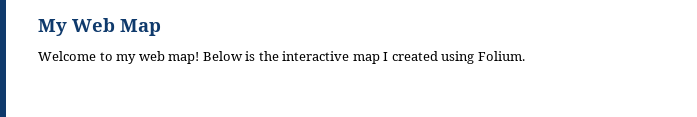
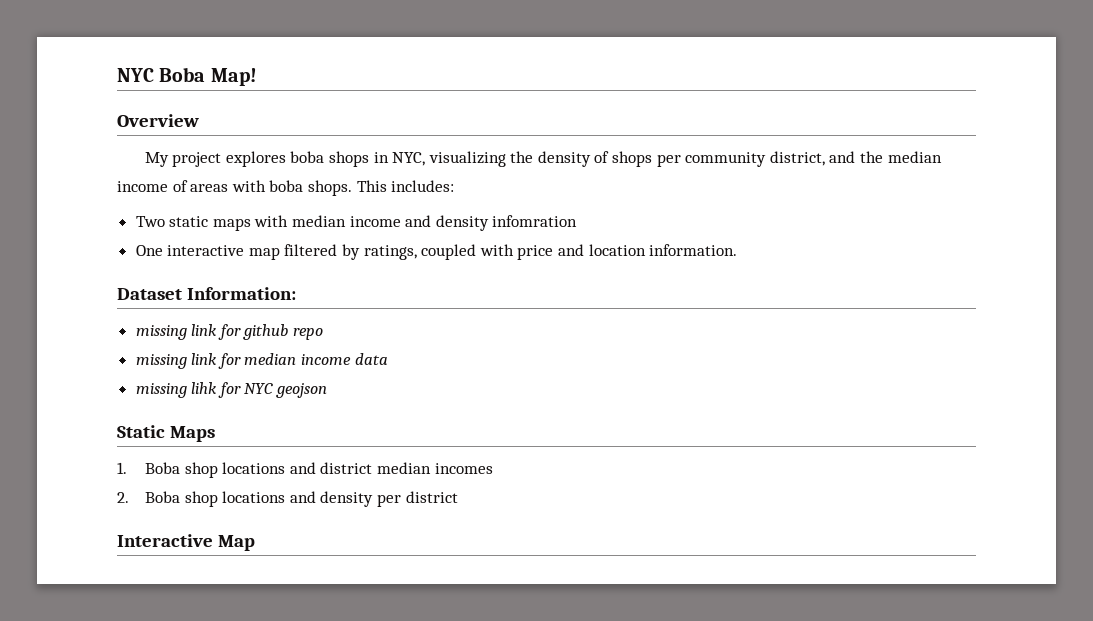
- My Web Map
- Welcome to my web map! Below is the interactive map I created using Folium.
+ NYC Boba Map!
+ Overview
+ My project explores boba shops in NYC, visualizing the density of shops per community district, and the median income of areas with boba shops. This includes:
+ Two static maps with median income and density infomration
+ One interactive map filtered by ratings, coupled with price and location information.
+ Dataset Information:
+ missing link for github repo
+ missing link for median income data
+ missing lihk for NYC geojson
+ Static Maps
+ 1. Boba shop locations and district median incomes
+ 2. Boba shop locations and density per district
+ Interactive Map

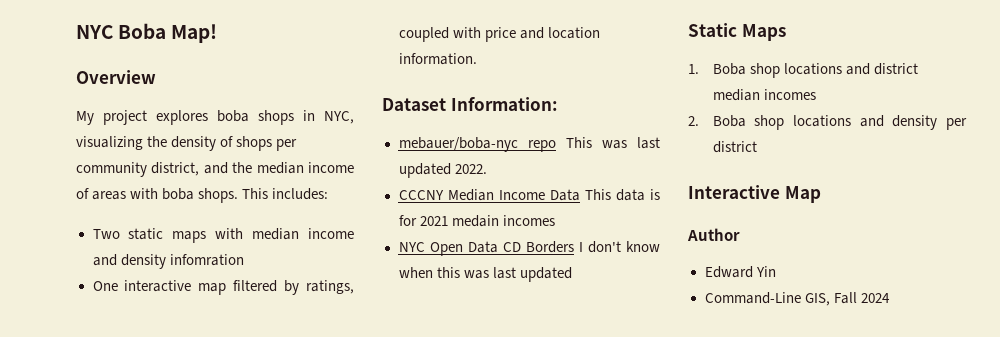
- missing link for github repo
- missing link for median income data
- missing lihk for NYC geojson
+ mebauer/boba-nyc repo This was last updated 2022.
+ CCCNY Median Income Data This data is for 2021 medain incomes
+ NYC Open Data CD Borders I don't know when this was last updated
+ Author
+ Edward Yin
+ Command-Line GIS, Fall 2024

